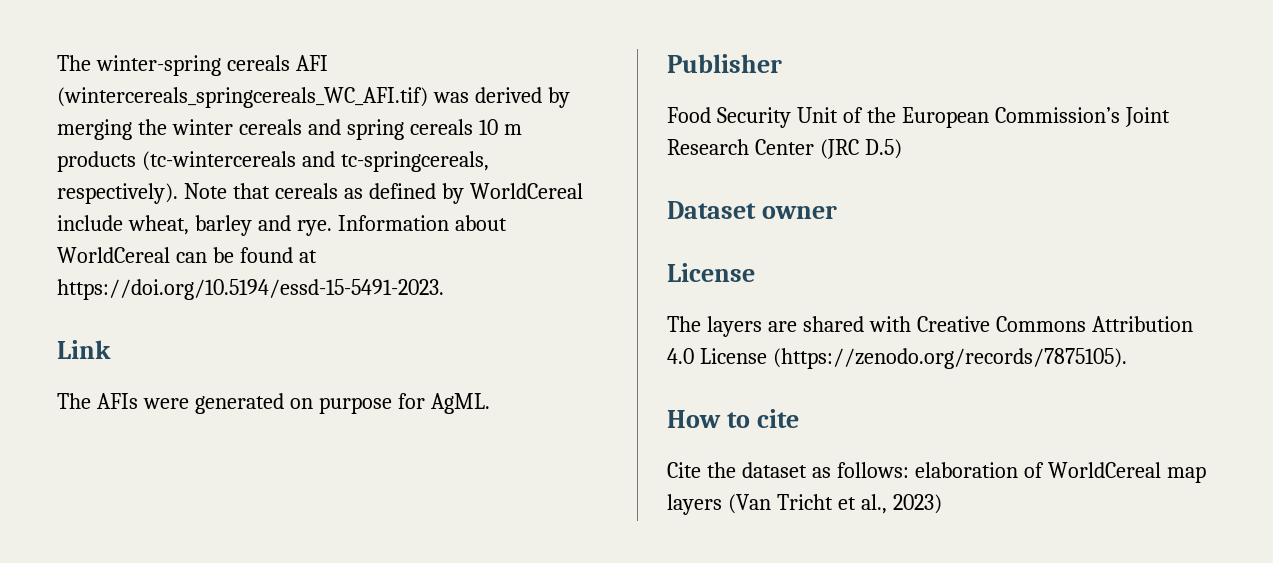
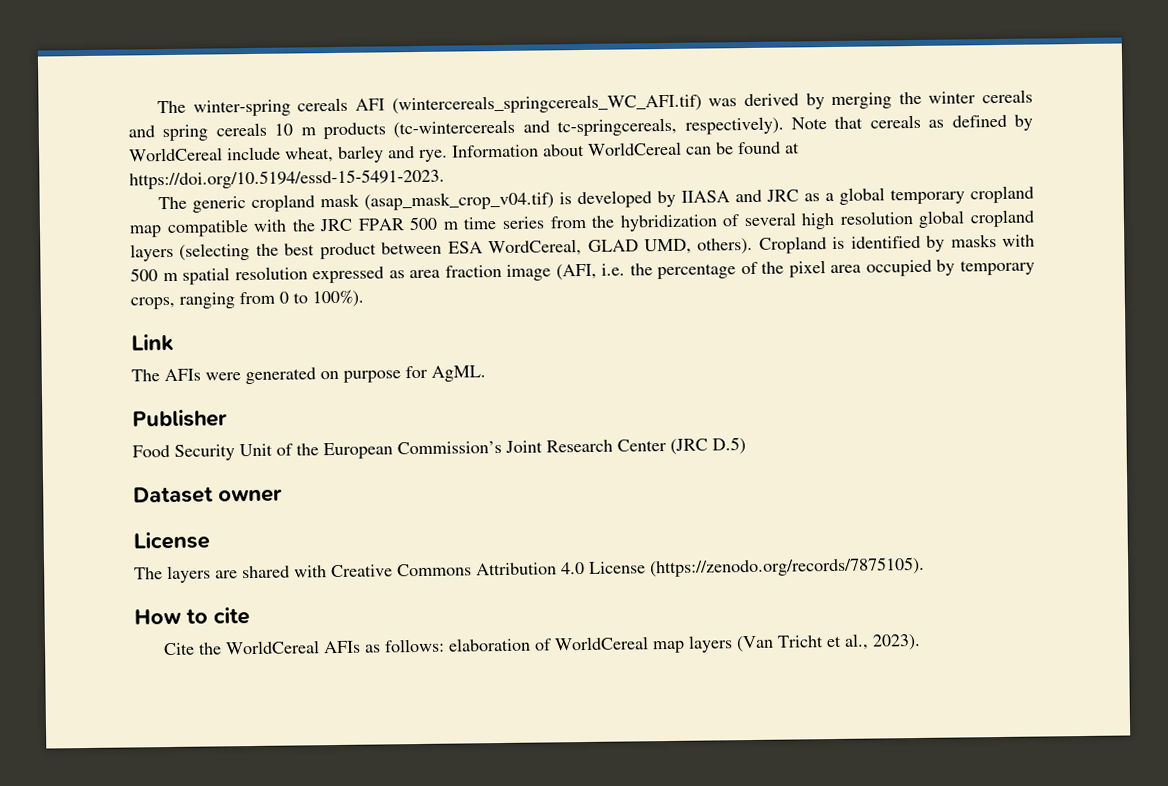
+ The generic cropland mask (asap_mask_crop_v04.tif) is developed by IIASA and JRC as a global temporary cropland map compatible with the JRC FPAR 500 m time series from the hybridization of several high resolution global cropland layers (selecting the best product between ESA WordCereal, GLAD UMD, others). Cropland is identified by masks with 500 m spatial resolution expressed as area fraction image (AFI, i.e. the percentage of the pixel area occupied by temporary crops, ranging from 0 to 100%).
- Cite the dataset as follows: elaboration of WorldCereal map layers (Van Tricht et al., 2023)
+ Cite the WorldCereal AFIs as follows: elaboration of WorldCereal map layers (Van Tricht et al., 2023).

